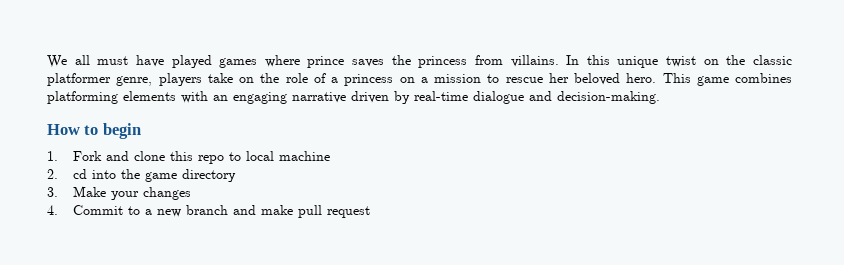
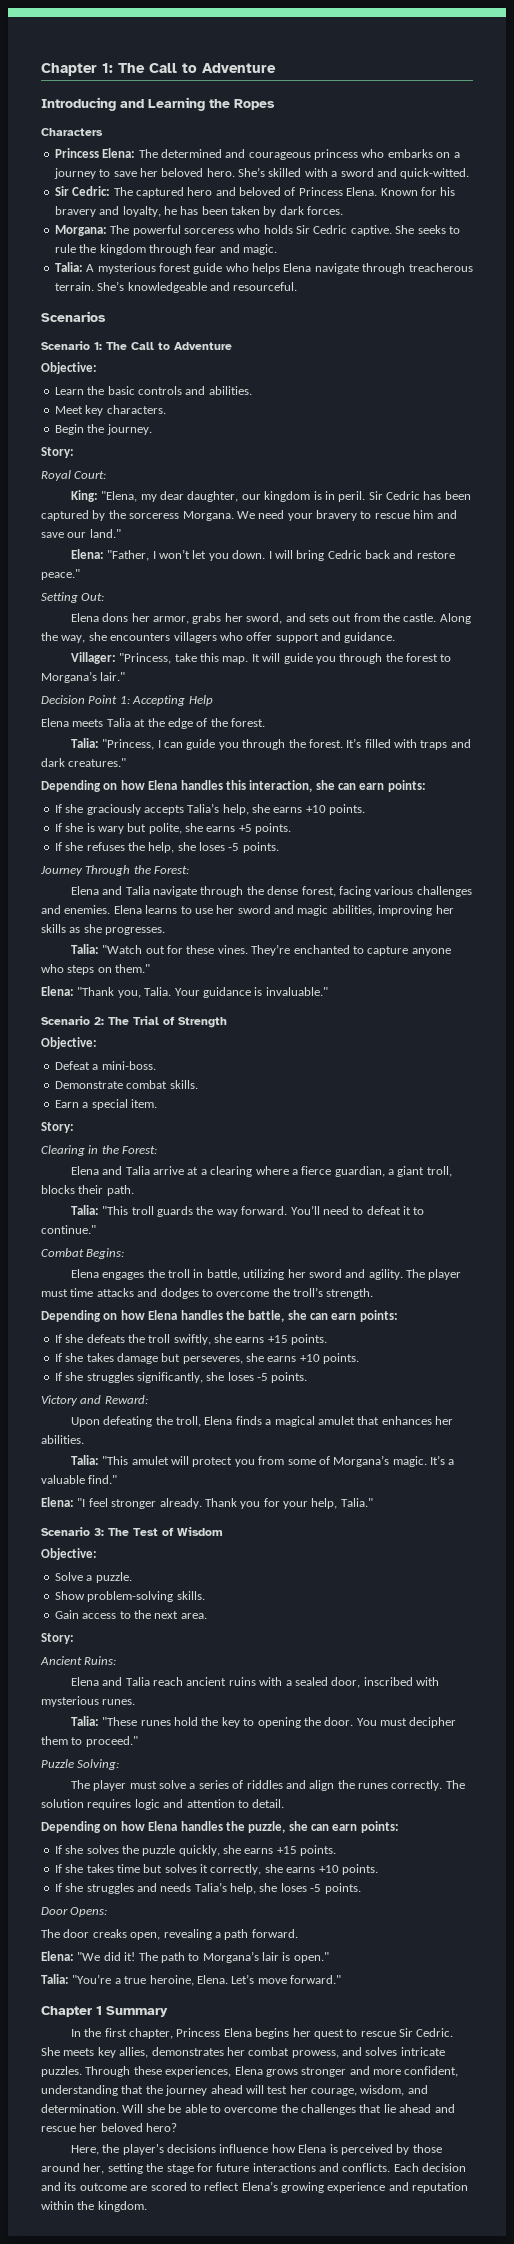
- We all must have played games where prince saves the princess from villains. In this unique twist on the classic platformer genre, players take on the role of a princess on a mission to rescue her beloved hero. This game combines platforming elements with an engaging narrative driven by real-time dialogue and decision-making.
- How to begin
- 1. Fork and clone this repo to local machine
- 2. cd into the game directory
- 3. Make your changes
- 4. Commit to a new branch and make pull request
+ Chapter 1: The Call to Adventure
+ Introducing and Learning the Ropes
+ Characters
+ Princess Elena: The determined and courageous princess who embarks on a journey to save her beloved hero. She’s skilled with a sword and quick-witted.
+ Sir Cedric: The captured hero and beloved of Princess Elena. Known for his bravery and loyalty, he has been taken by dark forces.
+ Morgana: The powerful sorceress who holds Sir Cedric captive. She seeks to rule the kingdom through fear and magic.
+ Talia: A mysterious forest guide who helps Elena navigate through treacherous terrain. She’s knowledgeable and resourceful.
+ Scenarios
+ Scenario 1: The Call to Adventure
+ Objective:
+ Learn the basic controls and abilities.
+ Meet key characters.
+ Begin the journey.
+ Story:
+ Royal Court:
+ King: "Elena, my dear daughter, our kingdom is in peril. Sir Cedric has been captured by the sorceress Morgana. We need your bravery to rescue him and save our land."
+ Elena: "Father, I won’t let you down. I will bring Cedric back and restore peace."
+ Setting Out:
+ Elena dons her armor, grabs her sword, and sets out from the castle. Along the way, she encounters villagers who offer support and guidance.
+ Villager: "Princess, take this map. It will guide you through the forest to Morgana’s lair."
+ Decision Point 1: Accepting Help
+ Elena meets Talia at the edge of the forest.
+ Talia: "Princess, I can guide you through the forest. It’s filled with traps and dark creatures."
+ Depending on how Elena handles this interaction, she can earn points:
+ If she graciously accepts Talia’s help, she earns +10 points.
+ If she is wary but polite, she earns +5 points.
+ If she refuses the help, she loses -5 points.
+ Journey Through the Forest:
+ Elena and Talia navigate through the dense forest, facing various challenges and enemies. Elena learns to use her sword and magic abilities, improving her skills as she progresses.
+ Talia: "Watch out for these vines. They’re enchanted to capture anyone who steps on them."
+ Elena: "Thank you, Talia. Your guidance is invaluable."
+ Scenario 2: The Trial of Strength
+ Objective:
+ Defeat a mini-boss.
+ Demonstrate combat skills.
+ Earn a special item.
+ Story:
+ Clearing in the Forest:
+ Elena and Talia arrive at a clearing where a fierce guardian, a giant troll, blocks their path.
+ Talia: "This troll guards the way forward. You’ll need to defeat it to continue."
+ Combat Begins:
+ Elena engages the troll in battle, utilizing her sword and agility. The player must time attacks and dodges to overcome the troll’s strength.
+ Depending on how Elena handles the battle, she can earn points:
+ If she defeats the troll swiftly, she earns +15 points.
+ If she takes damage but perseveres, she earns +10 points.
+ If she struggles significantly, she loses -5 points.
+ Victory and Reward:
+ Upon defeating the troll, Elena finds a magical amulet that enhances her abilities.
+ Talia: "This amulet will protect you from some of Morgana’s magic. It’s a valuable find."
+ Elena: "I feel stronger already. Thank you for your help, Talia."
+ Scenario 3: The Test of Wisdom
+ Objective:
+ Solve a puzzle.
+ Show problem-solving skills.
+ Gain access to the next area.
+ Story:
+ Ancient Ruins:
+ Elena and Talia reach ancient ruins with a sealed door, inscribed with mysterious runes.
+ Talia: "These runes hold the key to opening the door. You must decipher them to proceed."
+ Puzzle Solving:
+ The player must solve a series of riddles and align the runes correctly. The solution requires logic and attention to detail.
+ Depending on how Elena handles the puzzle, she can earn points:
+ If she solves the puzzle quickly, she earns +15 points.
+ If she takes time but solves it correctly, she earns +10 points.
+ If she struggles and needs Talia’s help, she loses -5 points.
+ Door Opens:
+ The door creaks open, revealing a path forward.
+ Elena: "We did it! The path to Morgana’s lair is open."
+ Talia: "You’re a true heroine, Elena. Let’s move forward."
+ Chapter 1 Summary
+ In the first chapter, Princess Elena begins her quest to rescue Sir Cedric. She meets key allies, demonstrates her combat prowess, and solves intricate puzzles. Through these experiences, Elena grows stronger and more confident, understanding that the journey ahead will test her courage, wisdom, and determination. Will she be able to overcome the challenges that lie ahead and rescue her beloved hero?
+ Here, the player's decisions influence how Elena is perceived by those around her, setting the stage for future interactions and conflicts. Each decision and its outcome are scored to reflect Elena’s growing experience and reputation within the kingdom.

